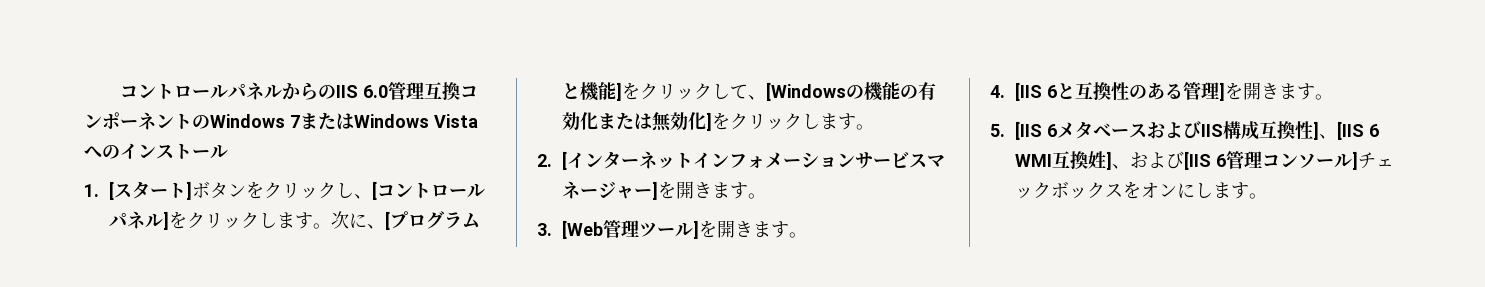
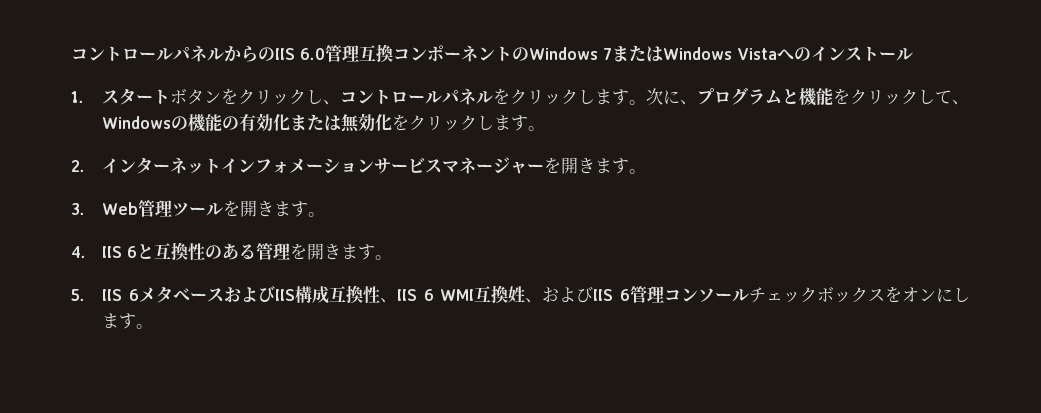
- 1. [スタート]ボタンをクリックし、[コントロールパネル]をクリックします。
+ 1.スタートボタンをクリックし、コントロールパネルをクリックします。
- 次に、[プログラムと機能]をクリックして、[Windowsの機能の有効化または無効化]をクリックします。
+ 次に、プログラムと機能をクリックして、Windowsの機能の有効化または無効化をクリックします。
- 2. [インターネットインフォメーションサービスマネージャー]を開きます。
+ 2.インターネットインフォメーションサービスマネージャーを開きます。
- 3. [Web管理ツール]を開きます。
+ 3. Web管理ツールを開きます。
- 4. [IIS 6と互換性のある管理]を開きます。
+ 4. IIS 6と互換性のある管理を開きます。
- 5. [IIS 6メタベースおよびIIS構成互換性]、[IIS 6 WMI互換姓]、および[IIS 6管理コンソール]チェックボックスをオンにします。
+ 5. IIS 6メタベースおよびIIS構成互換性、IIS 6 WMI互換姓、およびIIS 6管理コンソールチェックボックスをオンにします。

